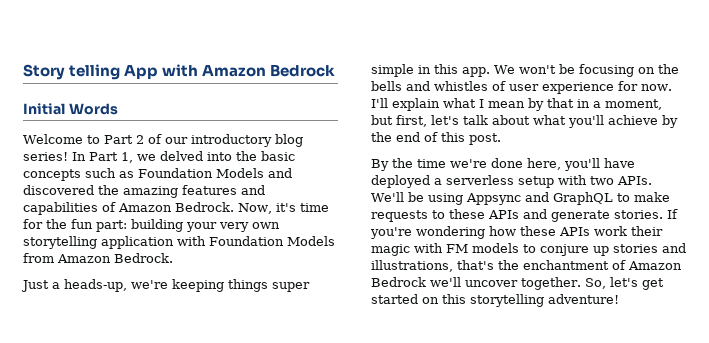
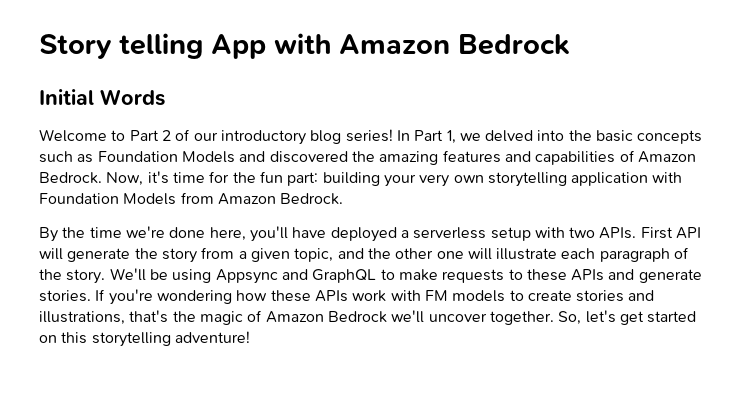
- Just a heads-up, we're keeping things super simple in this app. We won't be focusing on the bells and whistles of user experience for now. I'll explain what I mean by that in a moment, but first, let's talk about what you'll achieve by the end of this post.
+ First API will generate the story from a given topic, and the other one will illustrate each paragraph of the story.
- If you're wondering how these APIs work their magic with FM models to conjure up stories and illustrations, that's the enchantment of Amazon Bedrock we'll uncover together.
+ If you're wondering how these APIs work with FM models to create stories and illustrations, that's the magic of Amazon Bedrock we'll uncover together.

